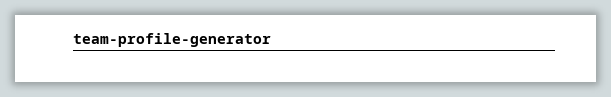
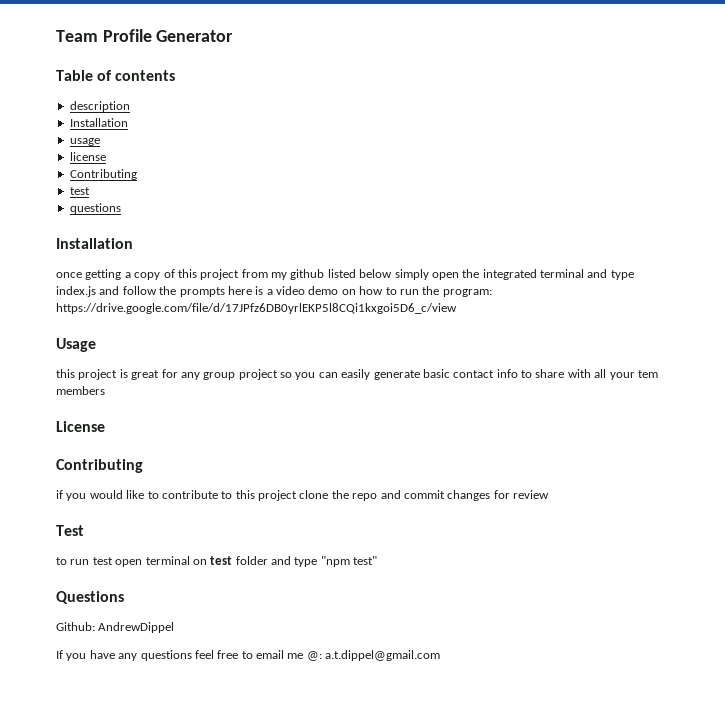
- team-profile-generator
+ Team Profile Generator
+ Table of contents
+ description
+ Installation
+ usage
+ license
+ Contributing
+ test
+ questions
+ Installation
+ once getting a copy of this project from my github listed below simply open the integrated terminal and type index.js and follow the prompts here is a video demo on how to run the program: https://drive.google.com/file/d/17JPfz6DB0yrlEKP5l8CQi1kxgoi5D6_c/view
+ Usage
+ this project is great for any group project so you can easily generate basic contact info to share with all your tem members
+ License
+ Contributing
+ if you would like to contribute to this project clone the repo and commit changes for review
+ Test
+ to run test open terminal on test folder and type "npm test"
+ Questions
+ Github: AndrewDippel
+ If you have any questions feel free to email me @: a.t.dippel@gmail.com

